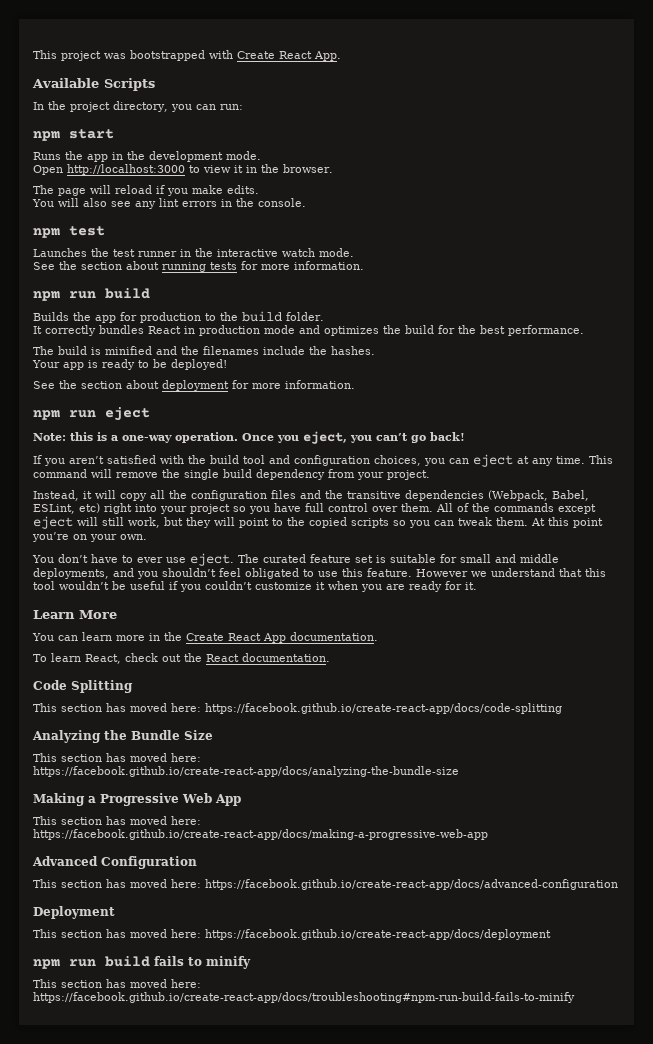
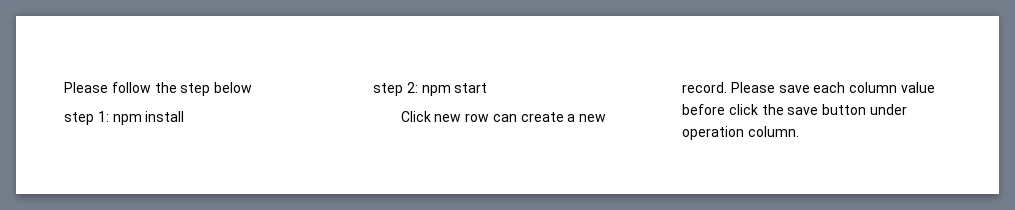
- This project was bootstrapped with Create React App.
- Available Scripts
- In the project directory, you can run:
- npm start
- Runs the app in the development mode.
- Open http://localhost:3000 to view it in the browser.
- The page will reload if you make edits.
- You will also see any lint errors in the console.
- npm test
- Launches the test runner in the interactive watch mode.
- See the section about running tests for more information.
- npm run build
- Builds the app for production to the build folder.
- It correctly bundles React in production mode and optimizes the build for the best performance.
- The build is minified and the filenames include the hashes.
- Your app is ready to be deployed!
- See the section about deployment for more information.
- npm run eject
- Note: this is a one-way operation. Once you eject, you can’t go back!
- If you aren’t satisfied with the build tool and configuration choices, you can eject at any time. This command will remove the single build dependency from your project.
- Instead, it will copy all the configuration files and the transitive dependencies (Webpack, Babel, ESLint, etc) right into your project so you have full control over them. All of the commands except eject will still work, but they will point to the copied scripts so you can tweak them. At this point you’re on your own.
- You don’t have to ever use eject. The curated feature set is suitable for small and middle deployments, and you shouldn’t feel obligated to use this feature. However we understand that this tool wouldn’t be useful if you couldn’t customize it when you are ready for it.
- Learn More
- You can learn more in the Create React App documentation.
- To learn React, check out the React documentation.
- Code Splitting
- This section has moved here: https://facebook.github.io/create-react-app/docs/code-splitting
- Analyzing the Bundle Size
- This section has moved here: https://facebook.github.io/create-react-app/docs/analyzing-the-bundle-size
- Making a Progressive Web App
- This section has moved here: https://facebook.github.io/create-react-app/docs/making-a-progressive-web-app
- Advanced Configuration
- This section has moved here: https://facebook.github.io/create-react-app/docs/advanced-configuration
- Deployment
- This section has moved here: https://facebook.github.io/create-react-app/docs/deployment
- npm run build fails to minify
- This section has moved here: https://facebook.github.io/create-react-app/docs/troubleshooting#npm-run-build-fails-to-minify
+ Please follow the step below
+ step 1: npm install
+ step 2: npm start
+ Click new row can create a new record. Please save each column value before click the save button under operation column.

